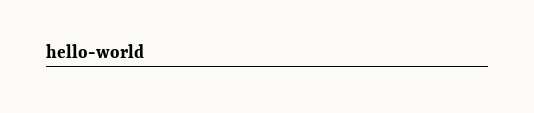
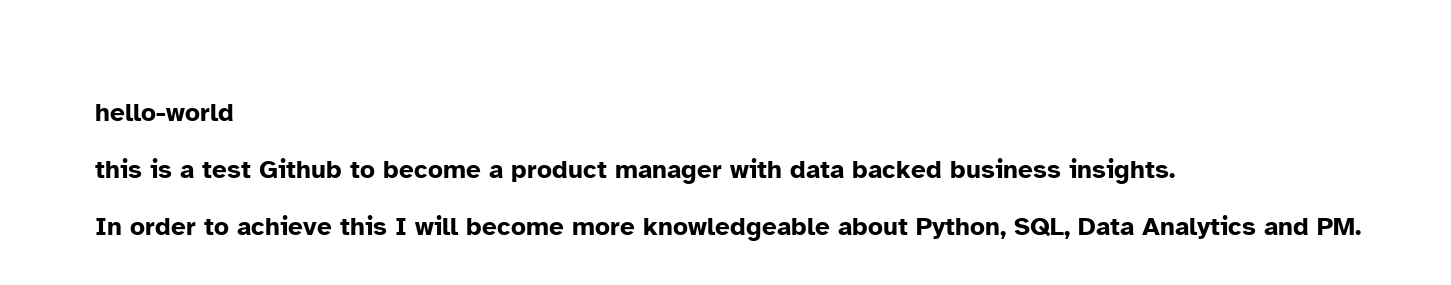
+ this is a test Github to become a product manager with data backed business insights.
+ In order to achieve this I will become more knowledgeable about Python, SQL, Data Analytics and PM.

